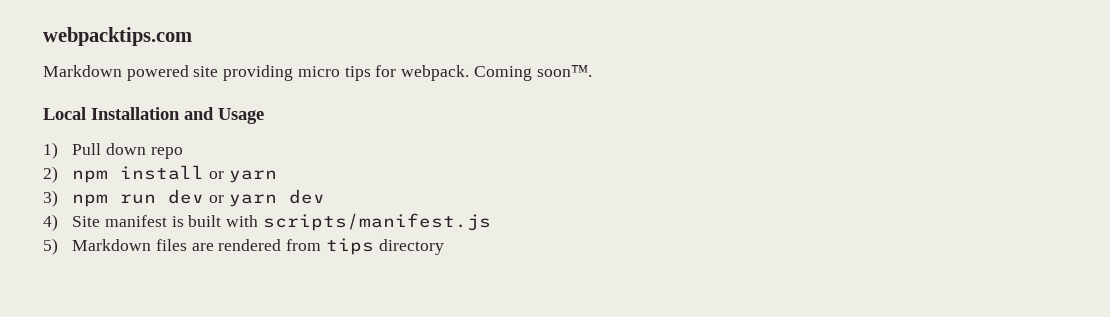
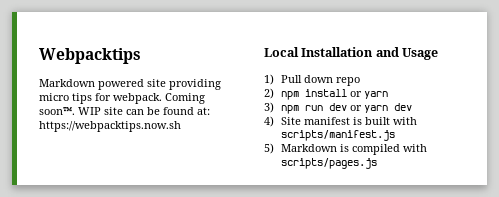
- webpacktips.com
+ Webpacktips
+ WIP site can be found at: https://webpacktips.now.sh
- 5) Markdown files are rendered from tips directory
+ 5) Markdown is compiled with scripts/pages.js

